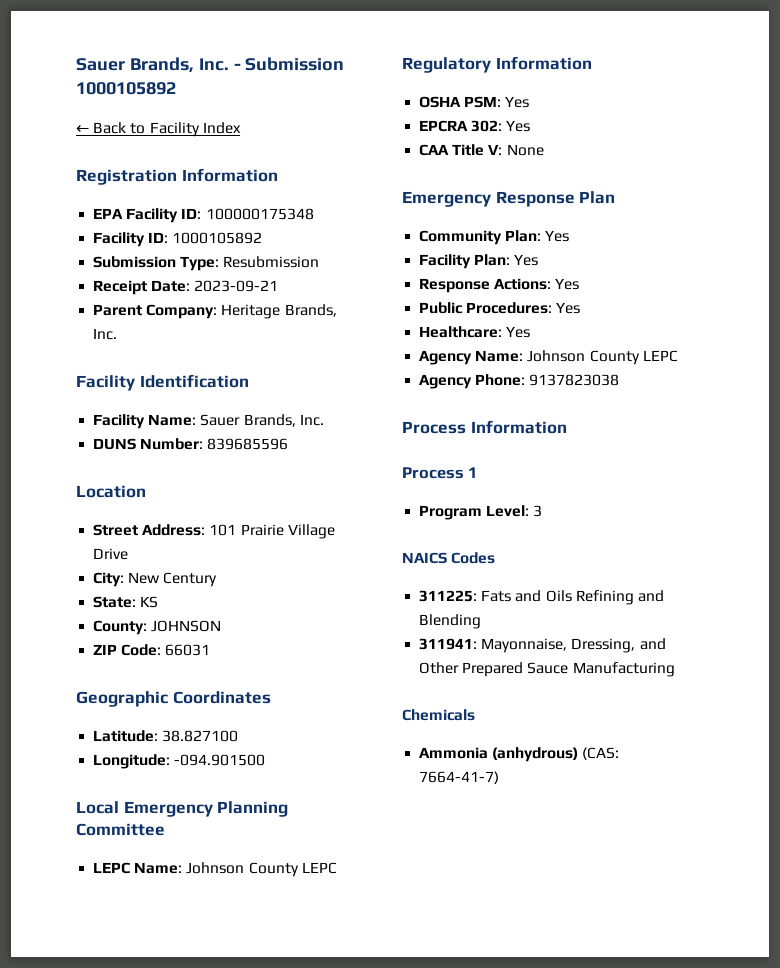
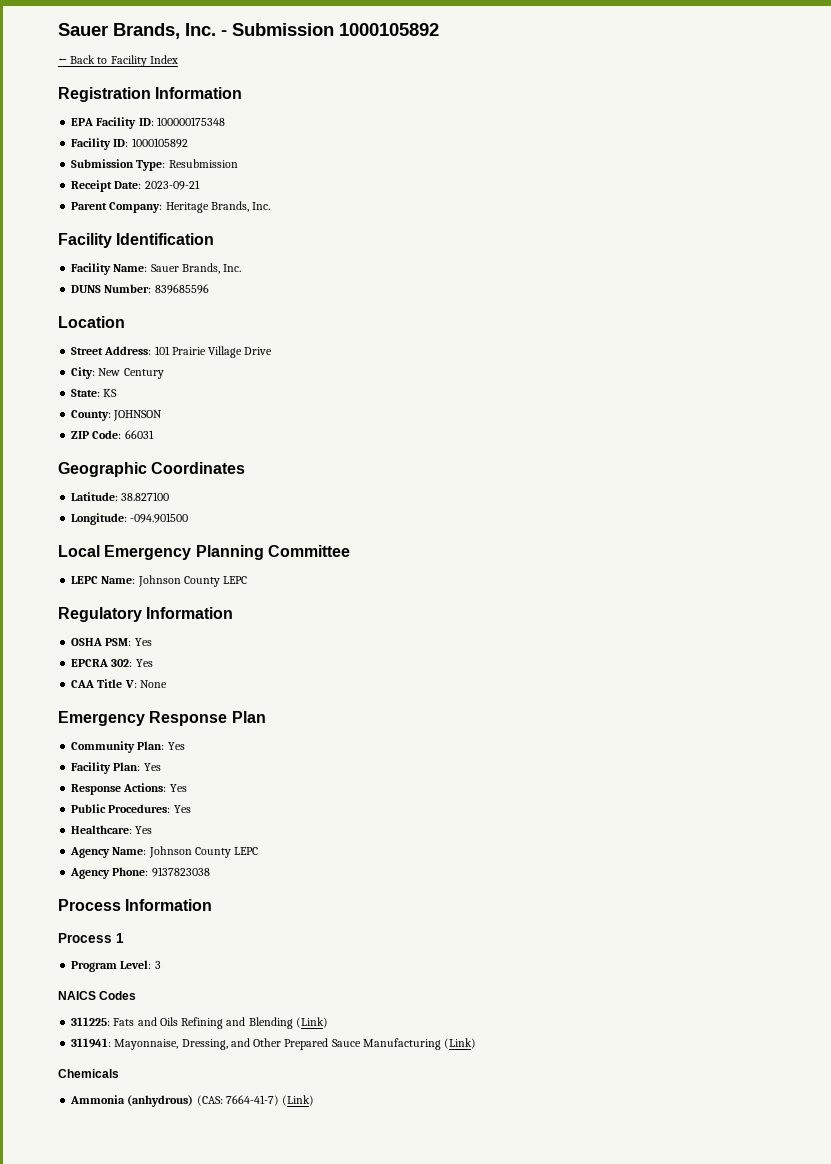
- 311225: Fats and Oils Refining and Blending
+ 311225: Fats and Oils Refining and Blending (Link)
- 311941: Mayonnaise, Dressing, and Other Prepared Sauce Manufacturing
+ 311941: Mayonnaise, Dressing, and Other Prepared Sauce Manufacturing (Link)
- Ammonia (anhydrous) (CAS: 7664-41-7)
+ Ammonia (anhydrous) (CAS: 7664-41-7) (Link)

